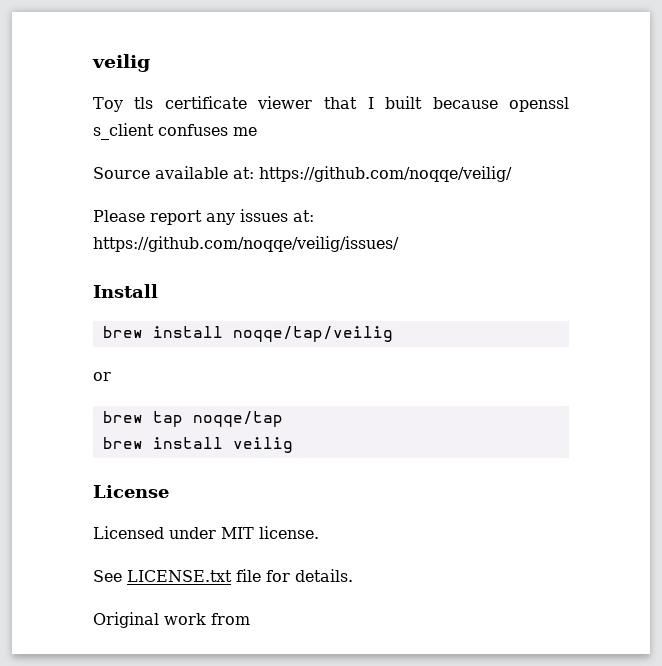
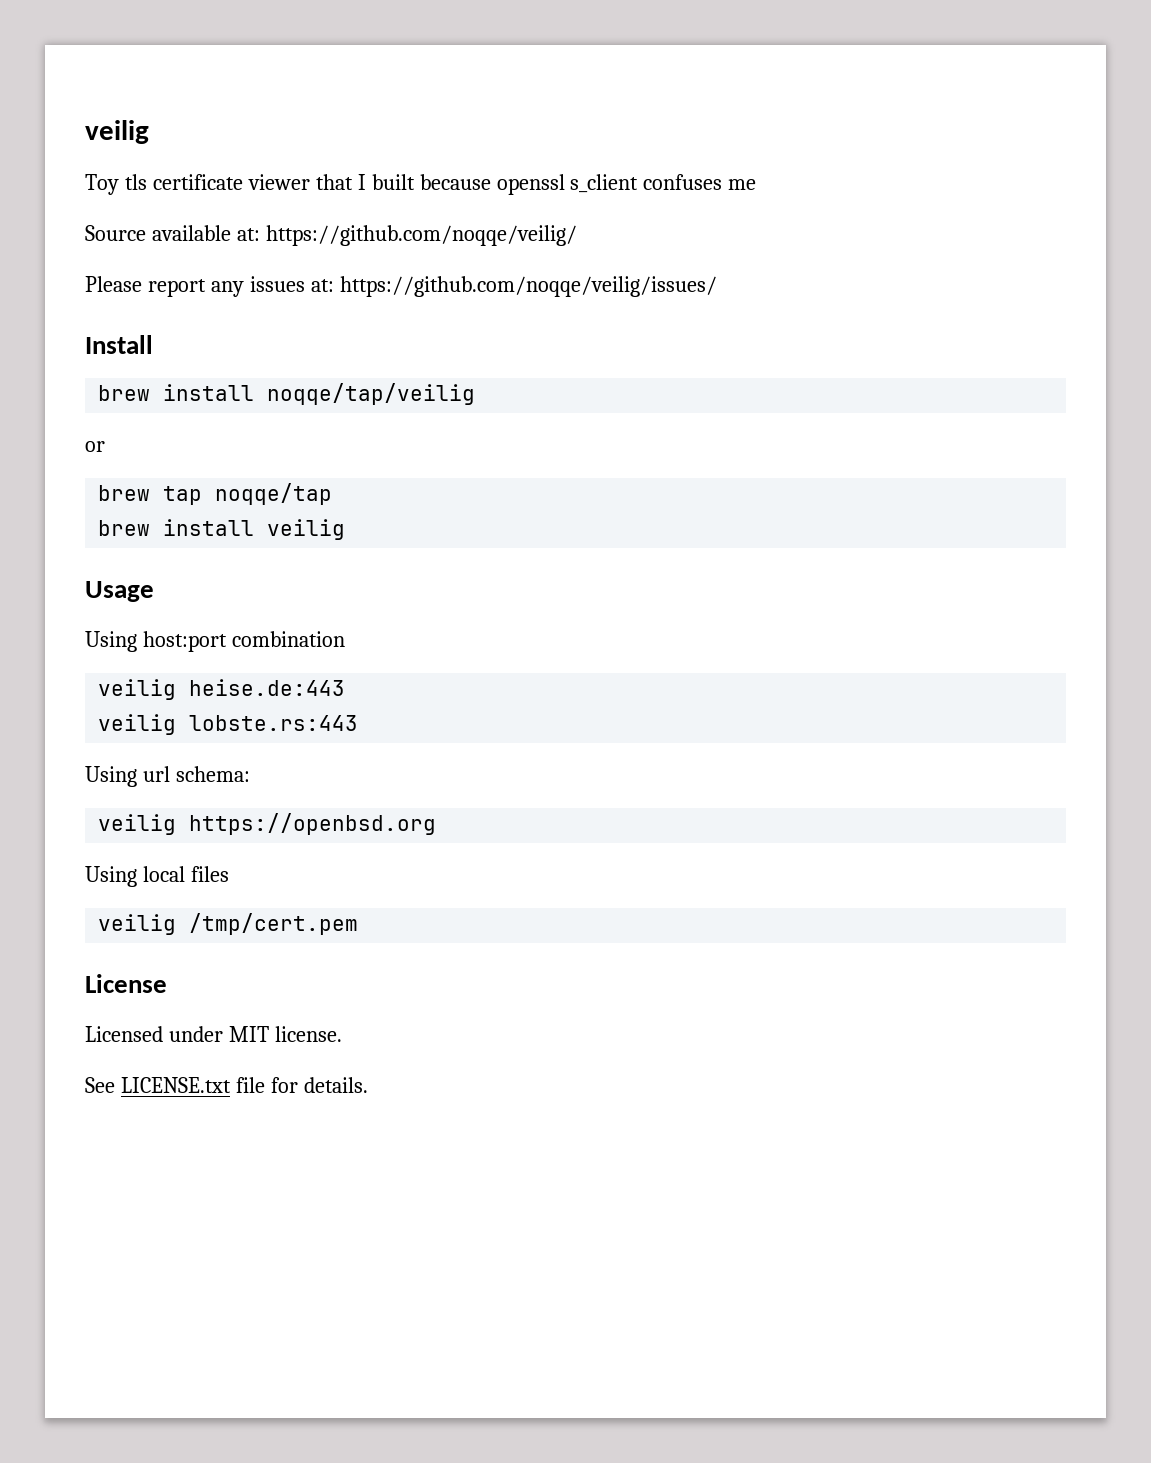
+ Usage
+ Using host:port combination
+ veilig heise.de:443
+ veilig lobste.rs:443
+ Using url schema:
+ veilig https://openbsd.org
+ Using local files
+ veilig /tmp/cert.pem
- Original work from

